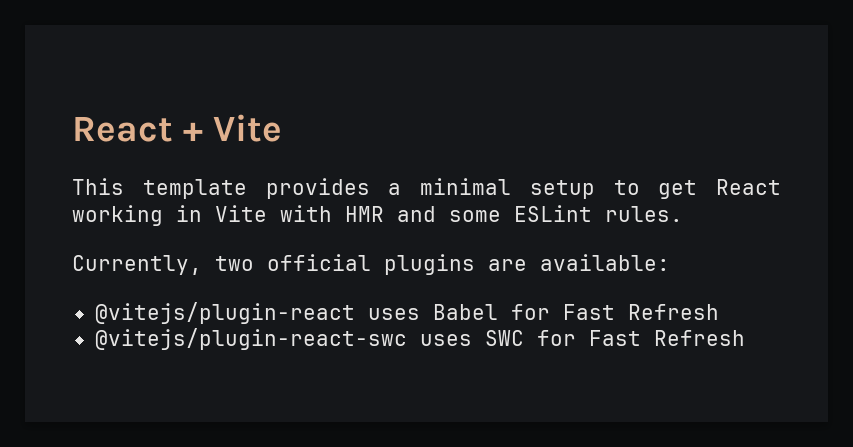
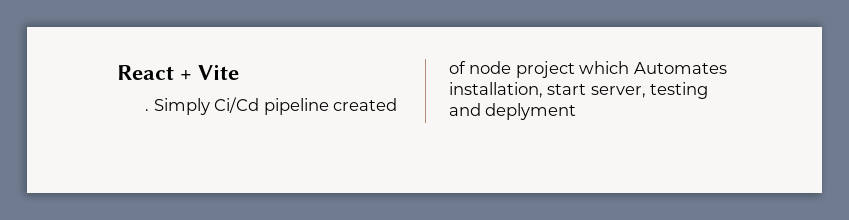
- This template provides a minimal setup to get React working in Vite with HMR and some ESLint rules.
- Currently, two official plugins are available:
- @vitejs/plugin-react uses Babel for Fast Refresh
- @vitejs/plugin-react-swc uses SWC for Fast Refresh
+ . Simply Ci/Cd pipeline created of node project which Automates installation, start server, testing and deplyment

